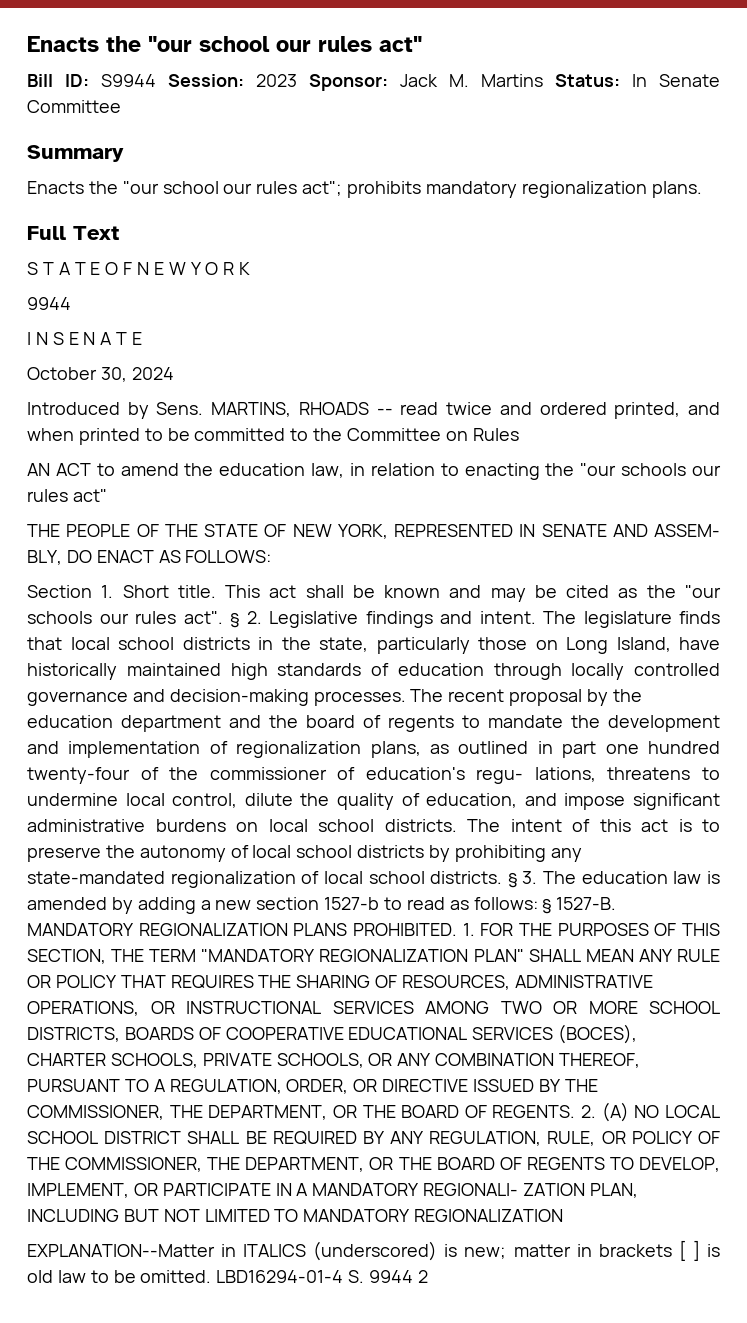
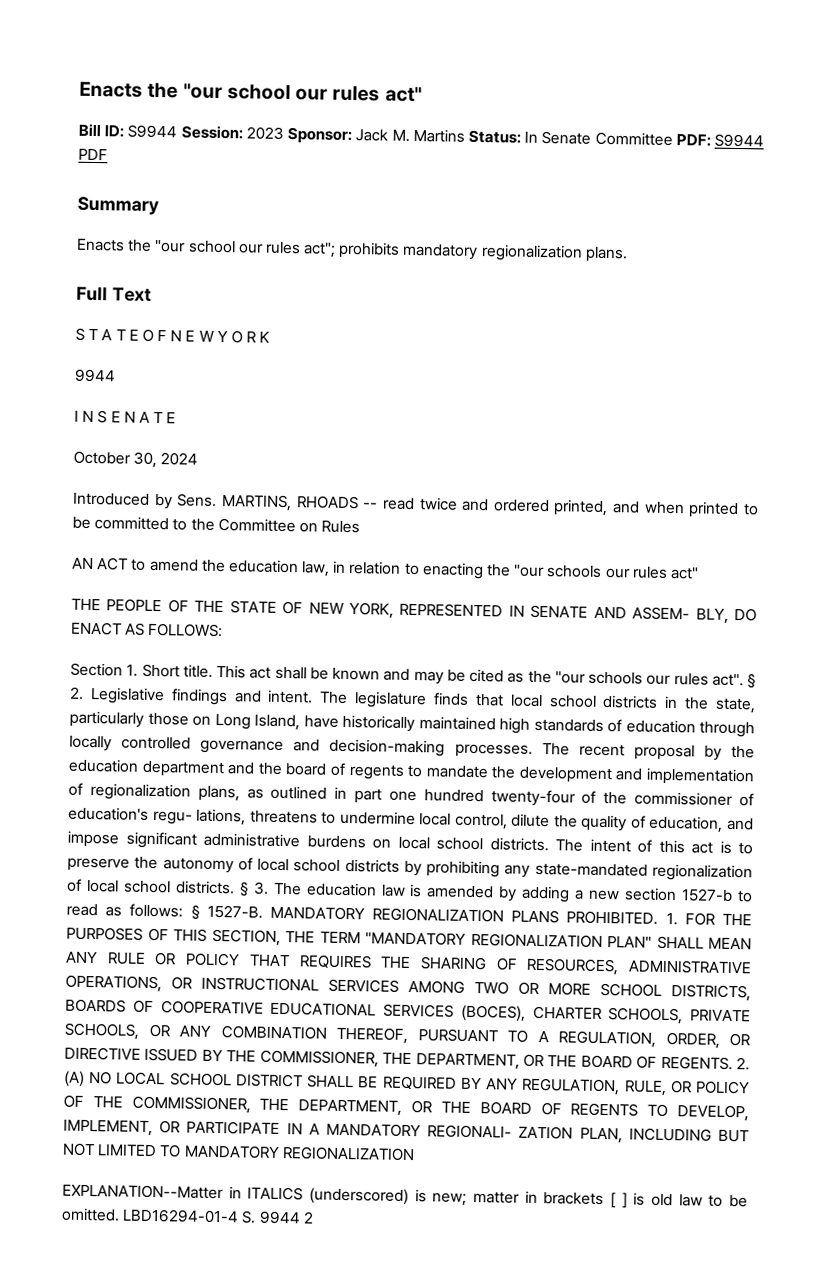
- Bill ID: S9944 Session: 2023 Sponsor: Jack M. Martins Status: In Senate Committee
+ Bill ID: S9944 Session: 2023 Sponsor: Jack M. Martins Status: In Senate Committee PDF: S9944 PDF

